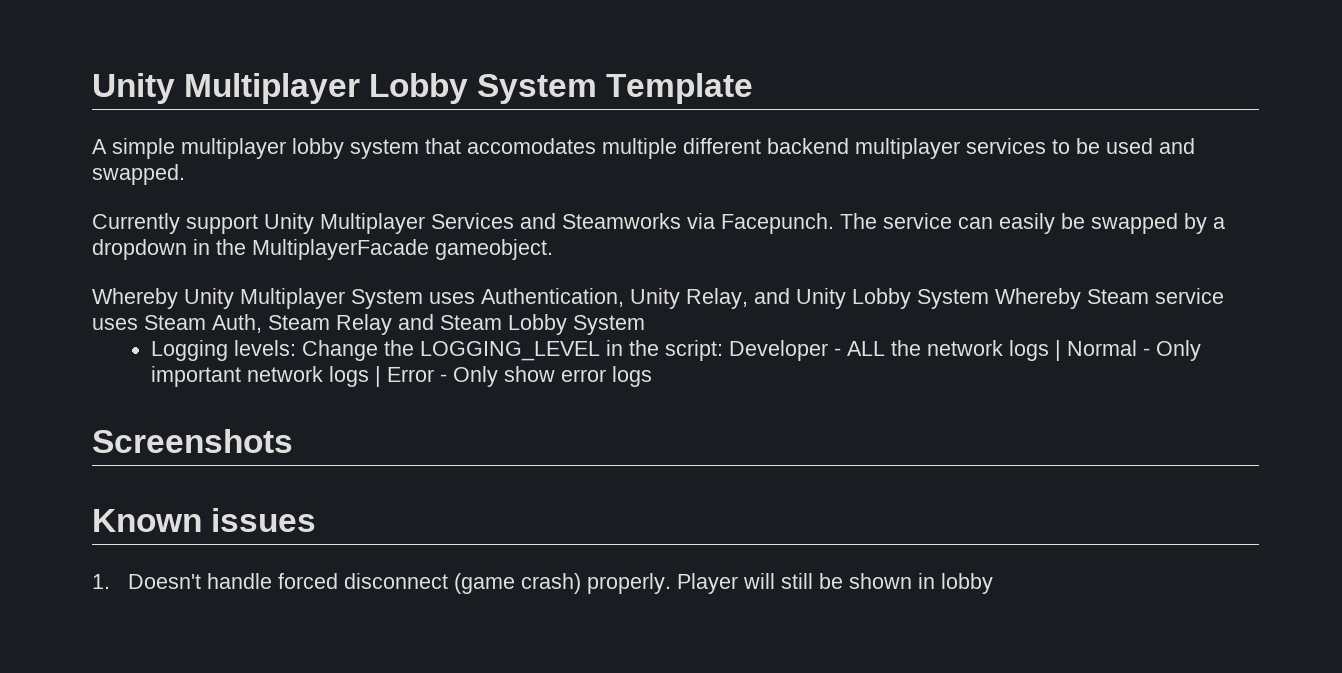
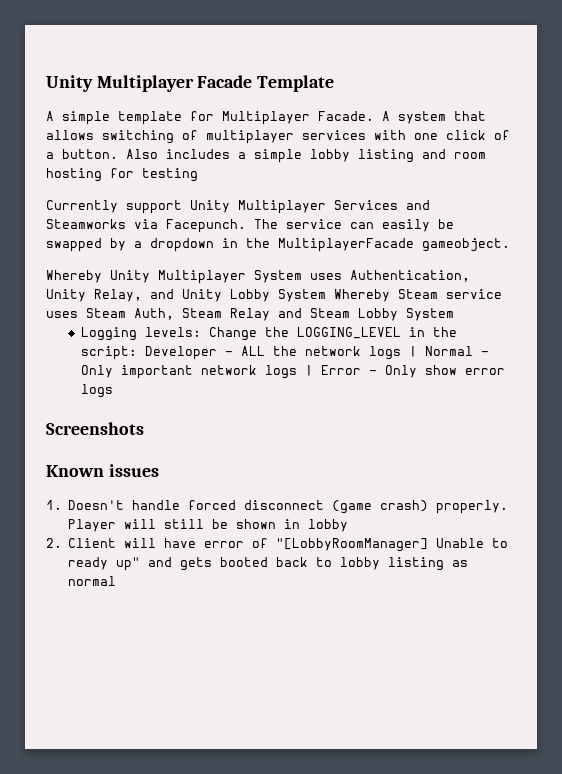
- Unity Multiplayer Lobby System Template
+ Unity Multiplayer Facade Template
- A simple multiplayer lobby system that accomodates multiple different backend multiplayer services to be used and swapped.
+ A simple template for Multiplayer Facade. A system that allows switching of multiplayer services with one click of a button. Also includes a simple lobby listing and room hosting for testing
+ 2. Client will have error of "[LobbyRoomManager] Unable to ready up" and gets booted back to lobby listing as normal

